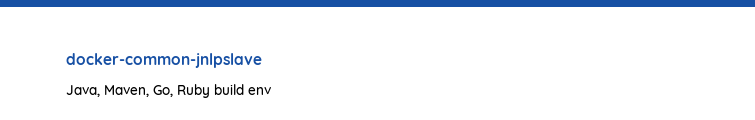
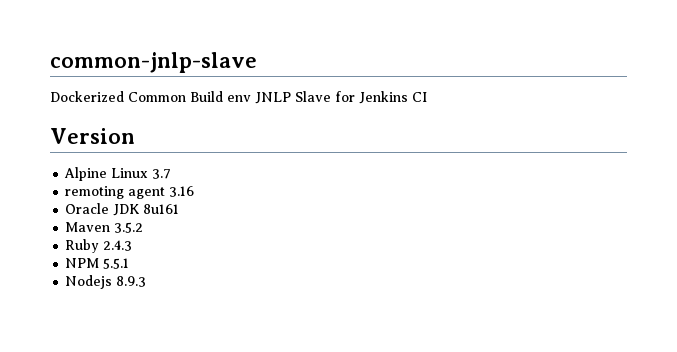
- docker-common-jnlpslave
- Java, Maven, Go, Ruby build env
+ common-jnlp-slave
+ Dockerized Common Build env JNLP Slave for Jenkins CI
+ Version
+ Alpine Linux 3.7
+ remoting agent 3.16
+ Oracle JDK 8u161
+ Maven 3.5.2
+ Ruby 2.4.3
+ NPM 5.5.1
+ Nodejs 8.9.3

